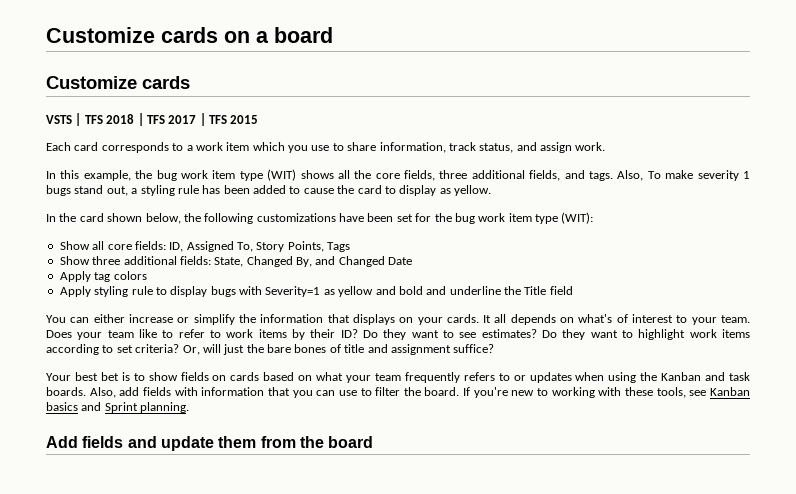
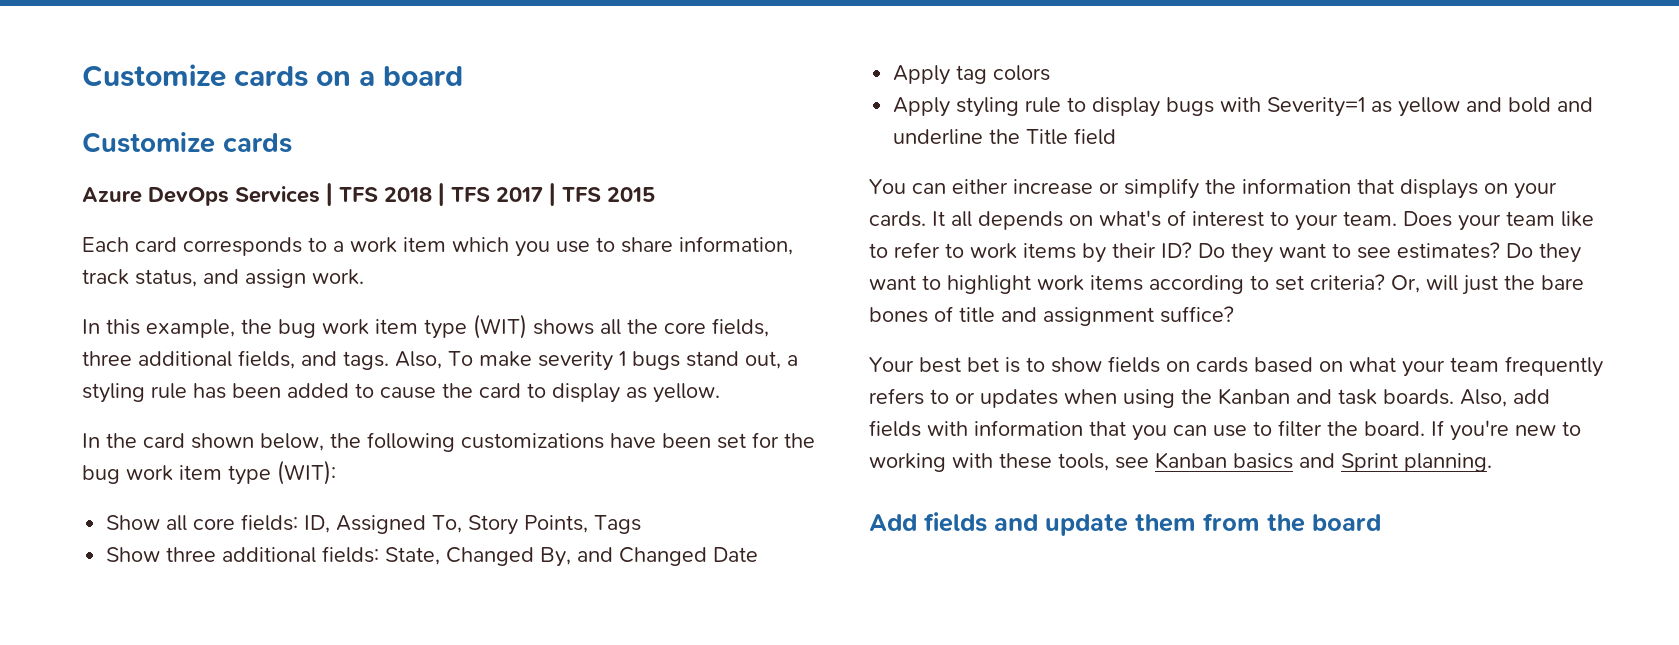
- VSTS | TFS 2018 | TFS 2017 | TFS 2015
+ Azure DevOps Services | TFS 2018 | TFS 2017 | TFS 2015

